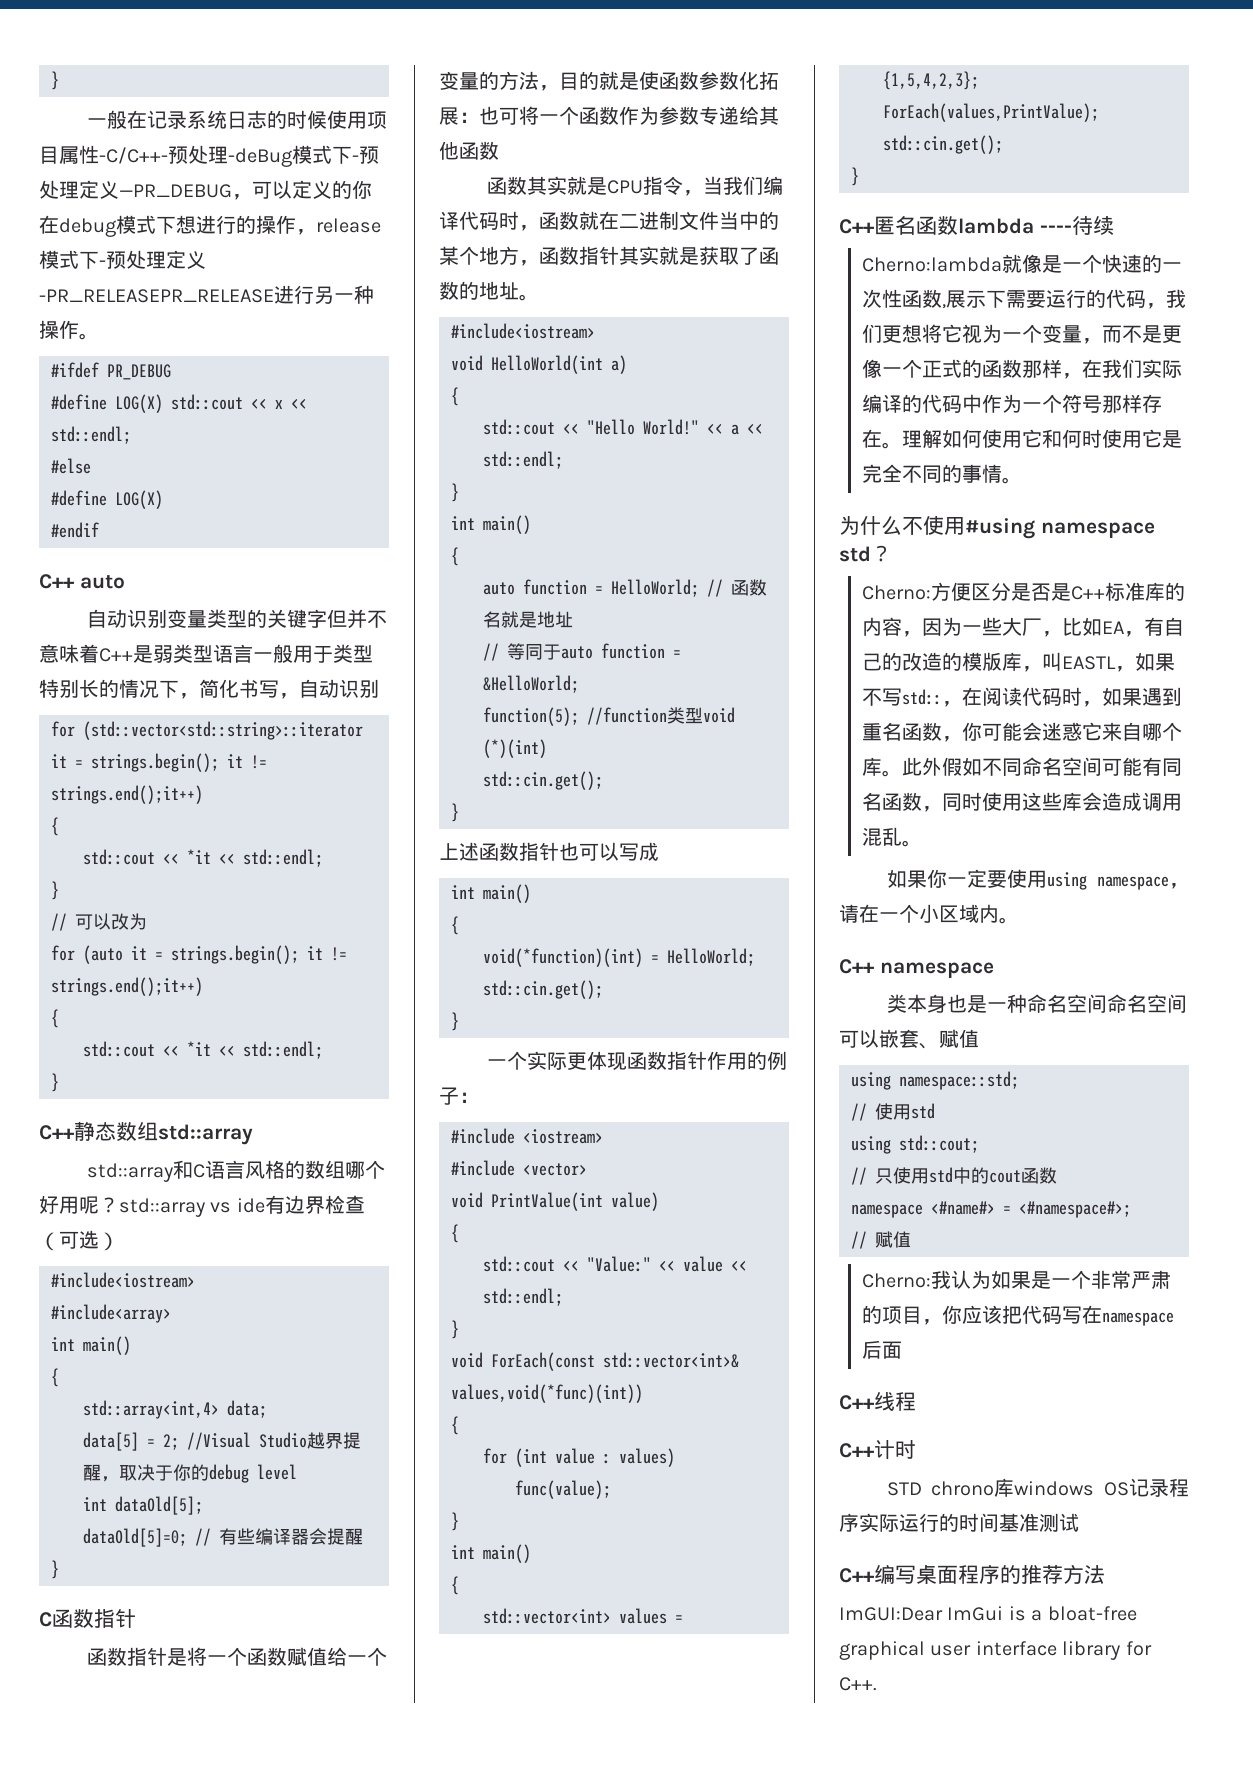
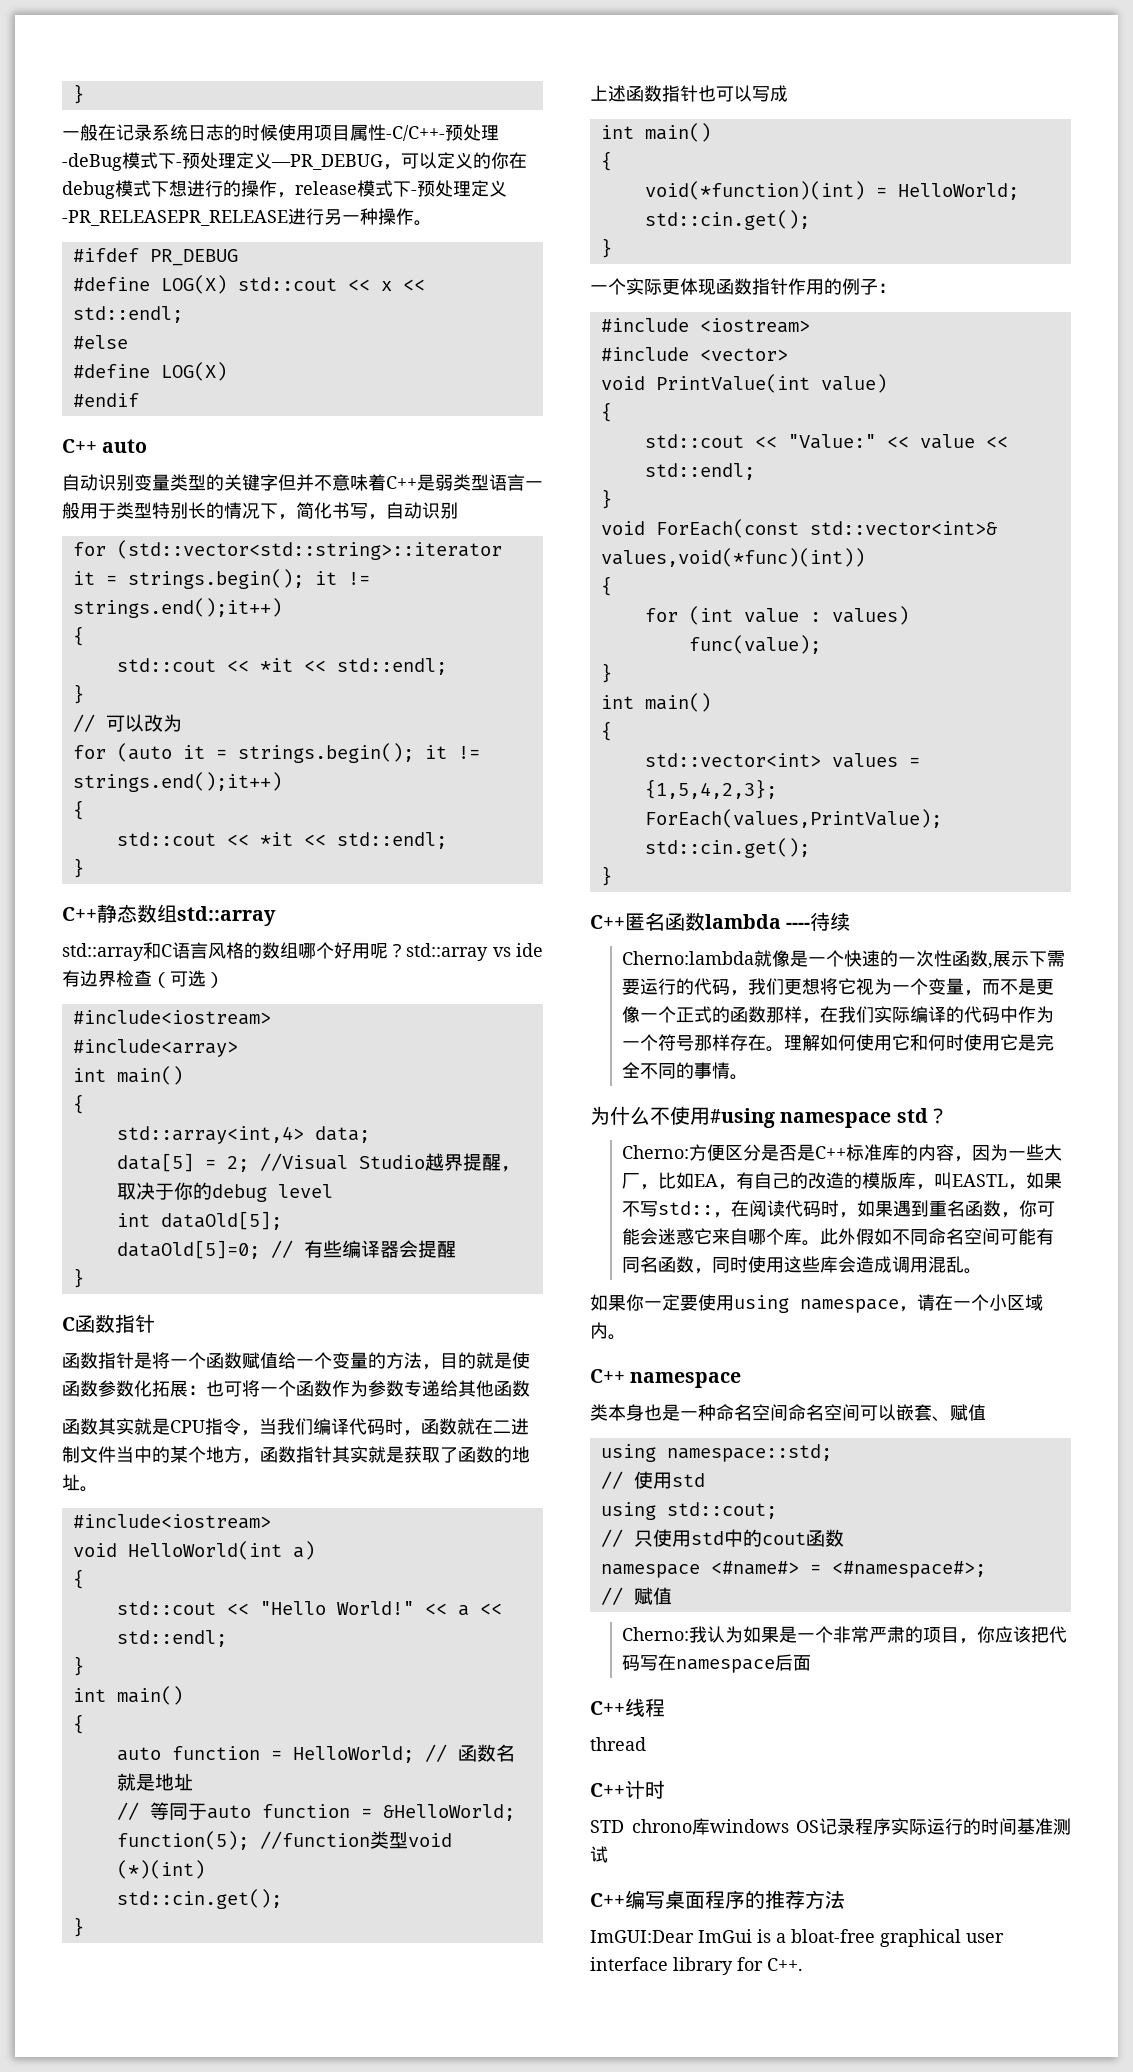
+ thread

